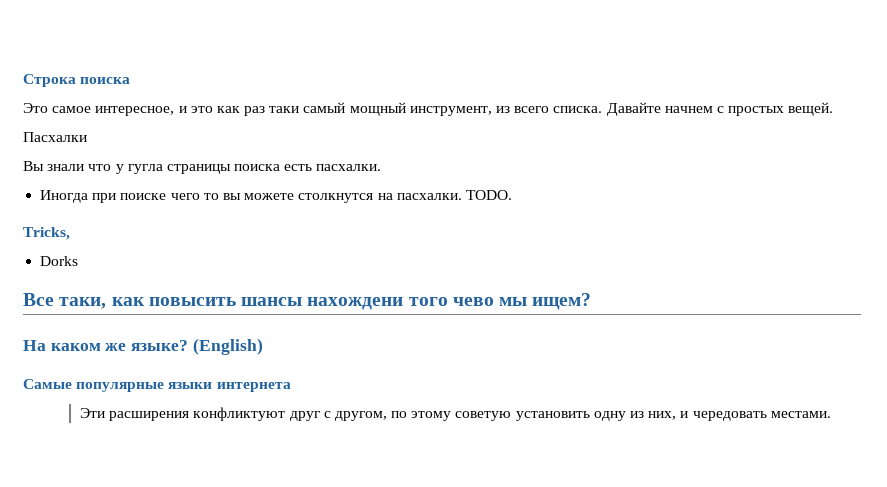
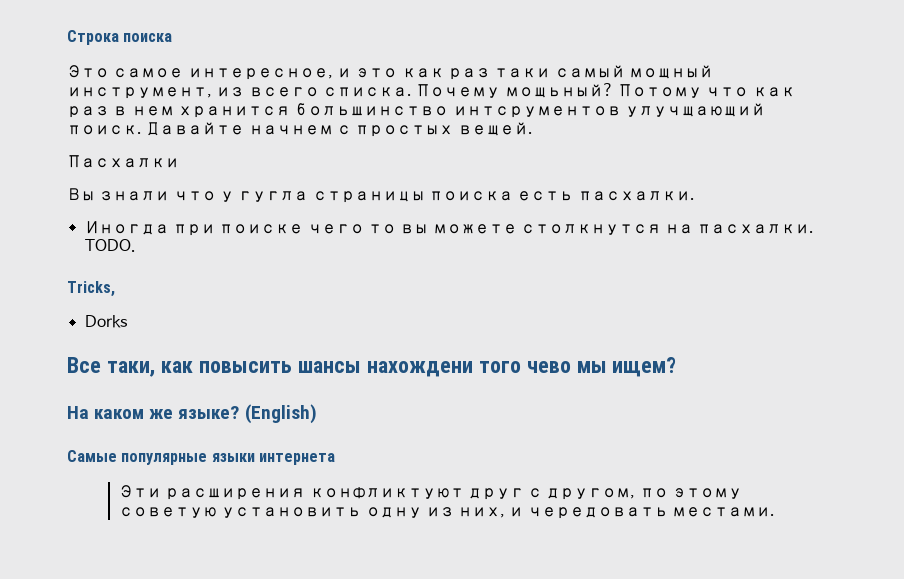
+ Почему мощьный? Потому что как раз в нем хранится большинство интсрументов улучщающий поиск.

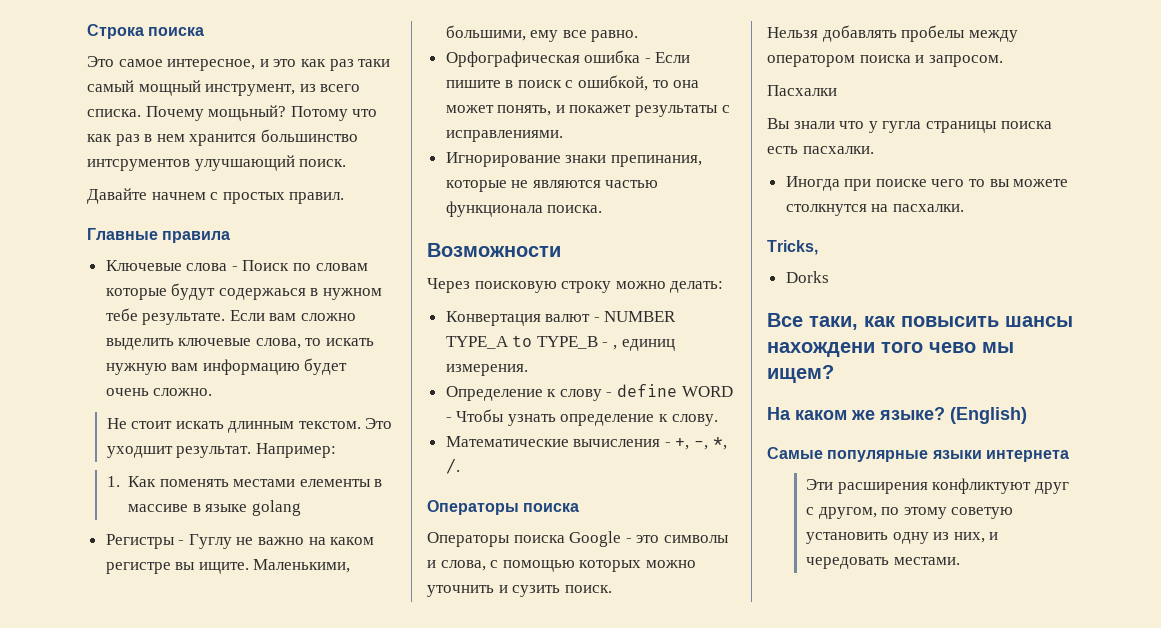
- Потому что как раз в нем хранится большинство интсрументов улучщающий поиск. Давайте начнем с простых вещей.
+ Потому что как раз в нем хранится большинство интсрументов улучшающий поиск.
+ Давайте начнем с простых правил.
+ Главные правила
+ Ключевые слова - Поиск по словам которые будут содержаься в нужном тебе результате. Если вам сложно выделить ключевые слова, то искать нужную вам информацию будет очень сложно.
+ Не стоит искать длинным текстом. Это уходшит результат. Например:
+ 1. Как поменять местами елементы в массиве в языке golang
+ Регистры - Гуглу не важно на каком регистре вы ищите. Маленькими, большими, ему все равно.
+ Орфографическая ошибка - Если пишите в поиск с ошибкой, то она может понять, и покажет результаты с исправлениями.
+ Игнорирование знаки препинания, которые не являются частью функционала поиска.
+ Возможности
+ Через поисковую строку можно делать:
+ Конвертация валют - NUMBER TYPE_A to TYPE_B - , единиц измерения.
+ Определение к слову - define WORD - Чтобы узнать определение к слову.
+ Математические вычисления - +, -, *, /.
+ Операторы поиска
+ Операторы поиска Google - это символы и слова, с помощью которых можно уточнить и сузить поиск.
+ Нельзя добавлять пробелы между оператором поиска и запросом.
- TODO.

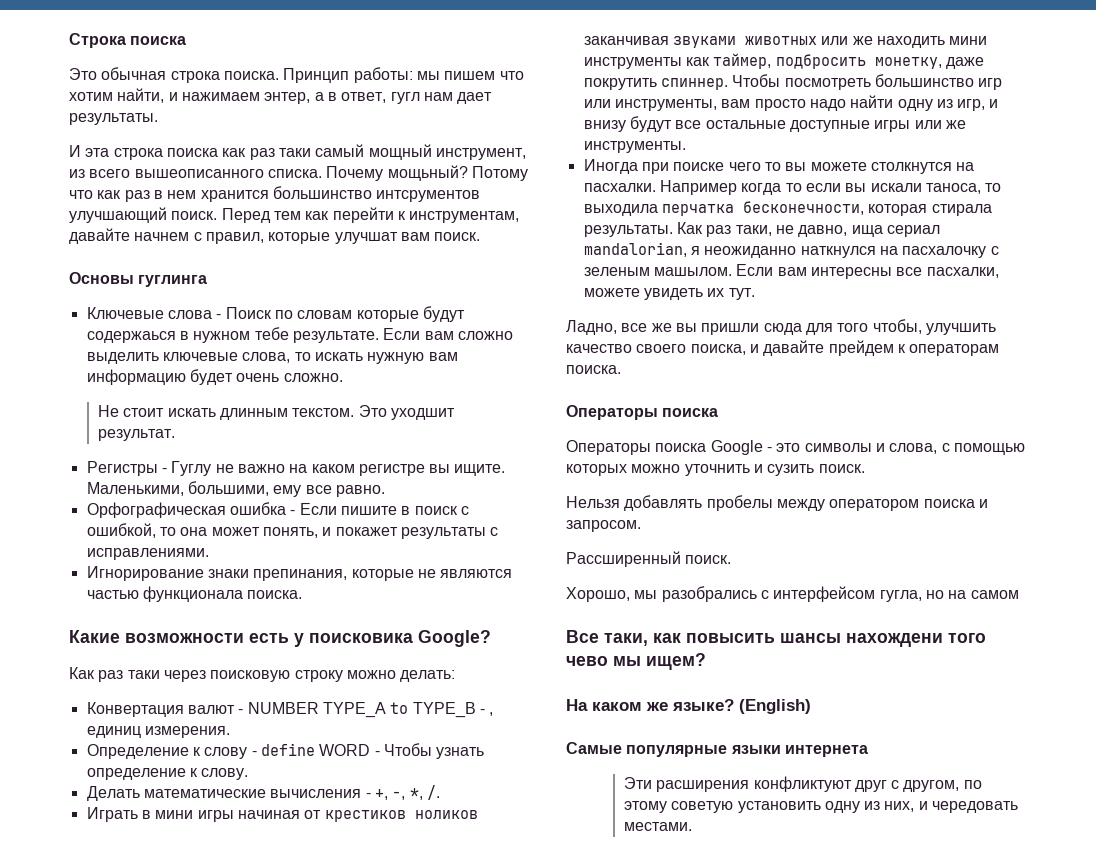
- Это самое интересное, и это как раз таки самый мощный инструмент, из всего списка.
+ Это обычная строка поиска. Принцип работы: мы пишем что хотим найти, и нажимаем энтер, а в ответ, гугл нам дает результаты.
+ И эта строка поиска как раз таки самый мощный инструмент, из всего вышеописанного списка.
- Потому что как раз в нем хранится большинство интсрументов улучшающий поиск.
- Давайте начнем с простых правил.
- Главные правила
+ Потому что как раз в нем хранится большинство интсрументов улучшающий поиск. Перед тем как перейти к инструментам, давайте начнем с правил, которые улучшат вам поиск.
+ Основы гуглинга
- Например:
- 1. Как поменять местами елементы в массиве в языке golang
- Возможности
- Через поисковую строку можно делать:
+ Какие возможности есть у поисковика Google?
+ Как раз таки через поисковую строку можно делать:
- Математические вычисления - +, -, *, /.
+ Делать математические вычисления - +, -, *, /.
+ Играть в мини игры начиная от крестиков ноликов заканчивая звуками животных или же находить мини инструменты как таймер, подбросить монетку, даже покрутить спиннер. Чтобы посмотреть большинство игр или инструменты, вам просто надо найти одну из игр, и внизу будут все остальные доступные игры или же инструменты.
+ Иногда при поиске чего то вы можете столкнутся на пасхалки. Например когда то если вы искали таноса, то выходила перчатка бесконечности, которая стирала результаты. Как раз таки, не давно, ища сериал mandalorian, я неожиданно наткнулся на пасхалочку с зеленым машылом. Если вам интересны все пасхалки, можете увидеть их тут.
+ Ладно, все же вы пришли сюда для того чтобы, улучшить качество своего поиска, и давайте прейдем к операторам поиска.
- Пасхалки
- Вы знали что у гугла страницы поиска есть пасхалки.
- Иногда при поиске чего то вы можете столкнутся на пасхалки.
- Tricks,
- Dorks
+ Рассширенный поиск.
+ Хорошо, мы разобрались с интерфейсом гугла, но на самом

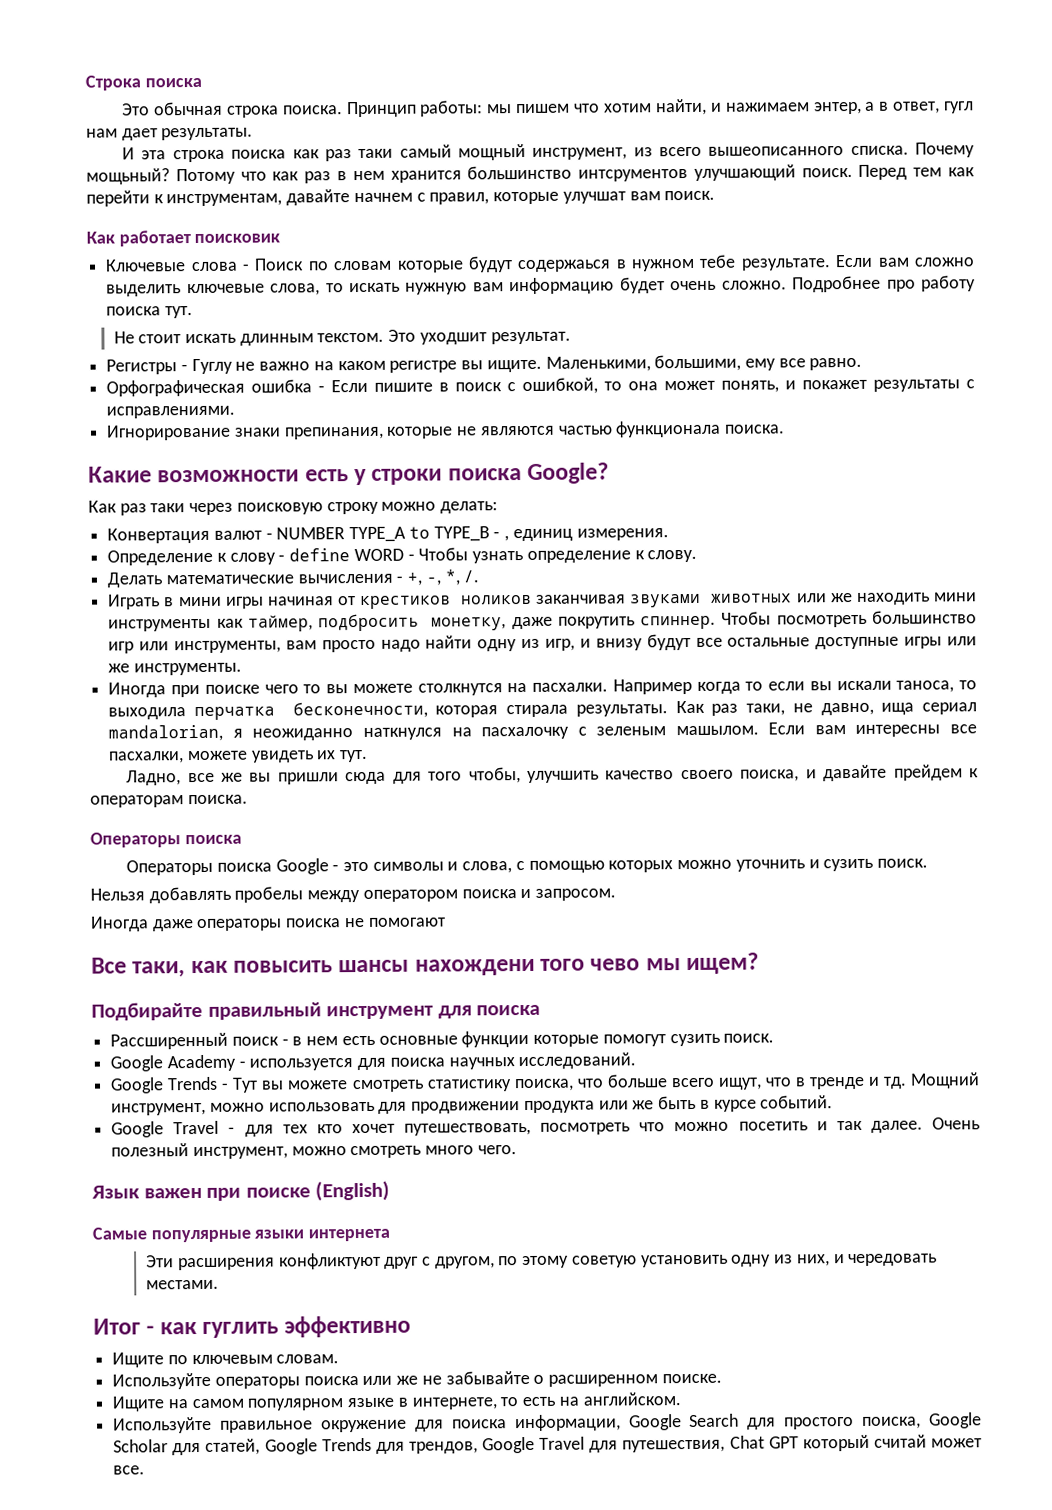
- Основы гуглинга
+ Как работает поисковик
+ Подробнее про работу поиска тут.
- Какие возможности есть у поисковика Google?
+ Какие возможности есть у строки поиска Google?
- Рассширенный поиск.
- Хорошо, мы разобрались с интерфейсом гугла, но на самом
+ Иногда даже операторы поиска не помогают
- На каком же языке? (English)
+ Подбирайте правильный инструмент для поиска
+ Рассширенный поиск - в нем есть основные функции которые помогут сузить поиск.
+ Google Academy - используется для поиска научных исследований.
+ Google Trends - Тут вы можете смотреть статистику поиска, что больше всего ищут, что в тренде и тд. Мощний инструмент, можно использовать для продвижении продукта или же быть в курсе событий.
+ Google Travel - для тех кто хочет путешествовать, посмотреть что можно посетить и так далее. Очень полезный инструмент, можно смотреть много чего.
+ Язык важен при поиске (English)
+ Итог - как гуглить эффективно
+ Ищите по ключевым словам.
+ Используйте операторы поиска или же не забывайте о расширенном поиске.
+ Ищите на самом популярном языке в интернете, то есть на английском.
+ Используйте правильное окружение для поиска информации, Google Search для простого поиска, Google Scholar для статей, Google Trends для трендов, Google Travel для путешествия, Chat GPT который считай может все.

